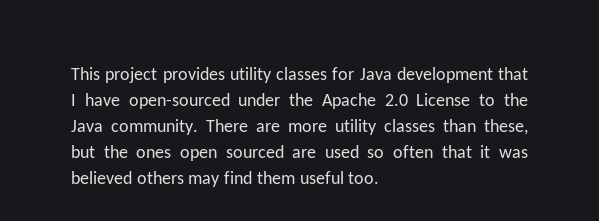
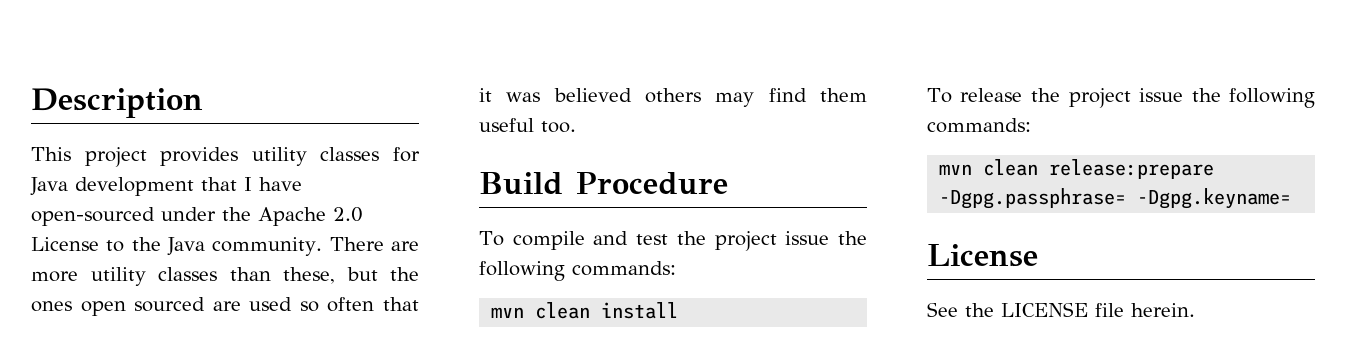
+ Description
+ Build Procedure
+ To compile and test the project issue the following commands:
+ mvn clean install
+ To release the project issue the following commands:
+ mvn clean release:prepare -Dgpg.passphrase= -Dgpg.keyname=
+ License
+ See the LICENSE file herein.

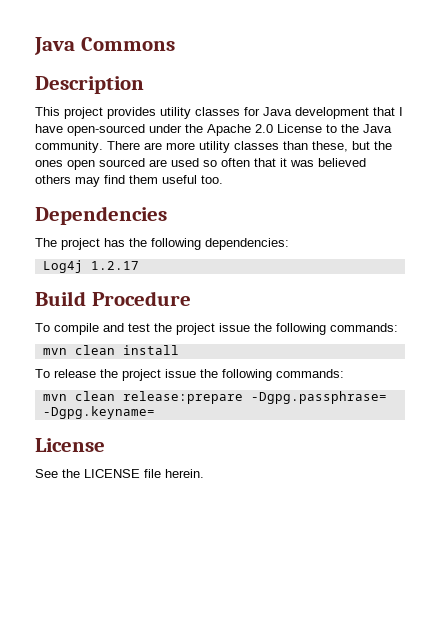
+ Java Commons
+ Dependencies
+ The project has the following dependencies:
+ Log4j 1.2.17

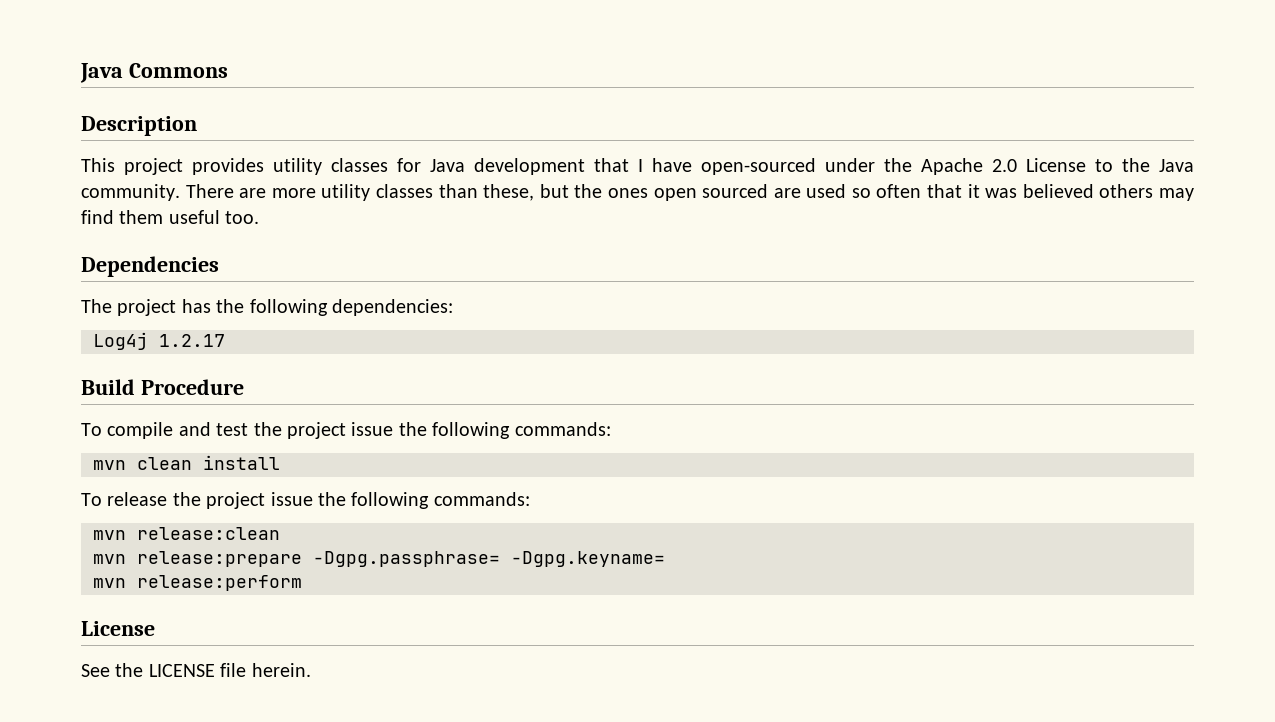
- mvn clean release:prepare -Dgpg.passphrase= -Dgpg.keyname=
+ mvn release:clean
+ mvn release:prepare -Dgpg.passphrase= -Dgpg.keyname=
+ mvn release:perform

